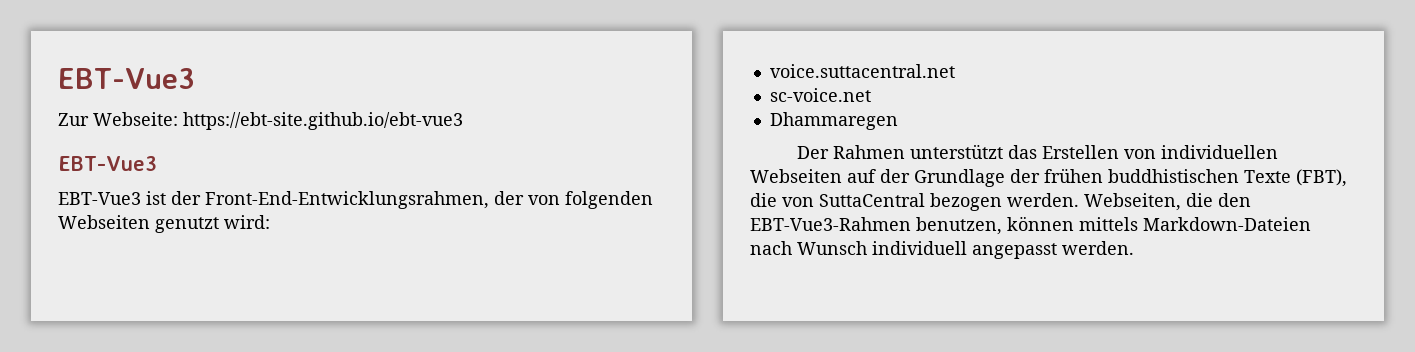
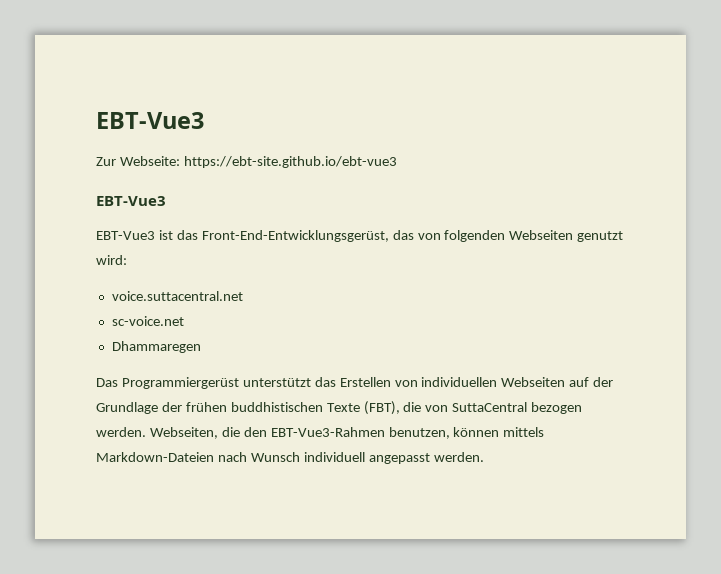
- EBT-Vue3 ist der Front-End-Entwicklungsrahmen, der von folgenden Webseiten genutzt wird:
+ EBT-Vue3 ist das Front-End-Entwicklungsgerüst, das von folgenden Webseiten genutzt wird:
- Der Rahmen unterstützt das Erstellen von individuellen Webseiten auf der Grundlage der frühen buddhistischen Texte (FBT), die von SuttaCentral bezogen werden.
+ Das Programmiergerüst unterstützt das Erstellen von individuellen Webseiten auf der Grundlage der frühen buddhistischen Texte (FBT), die von SuttaCentral bezogen werden.

